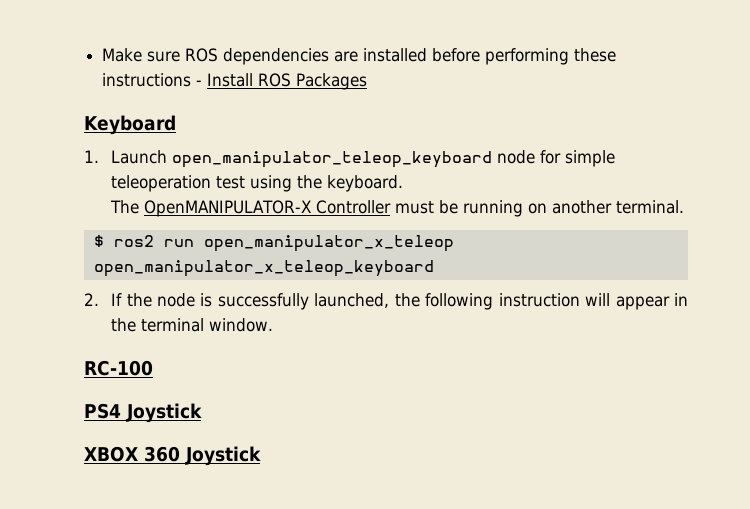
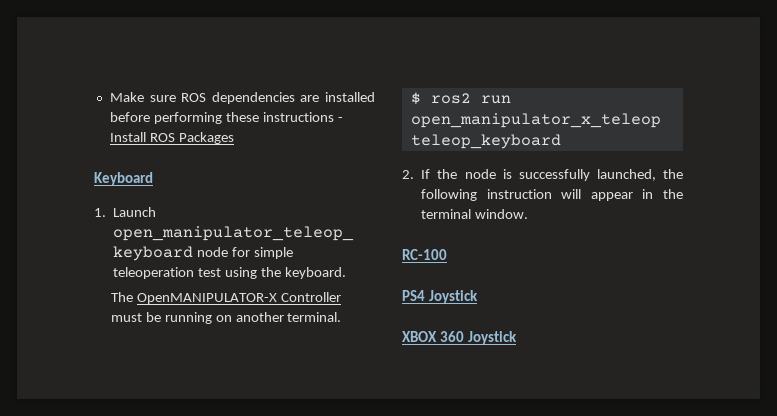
- $ ros2 run open_manipulator_x_teleop open_manipulator_x_teleop_keyboard
+ $ ros2 run open_manipulator_x_teleop teleop_keyboard

